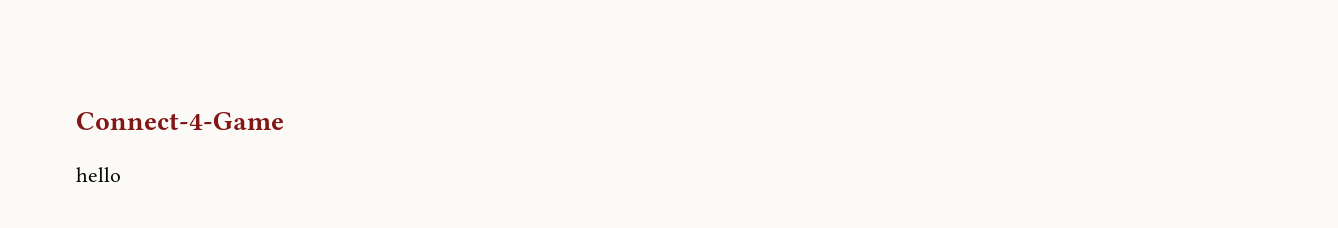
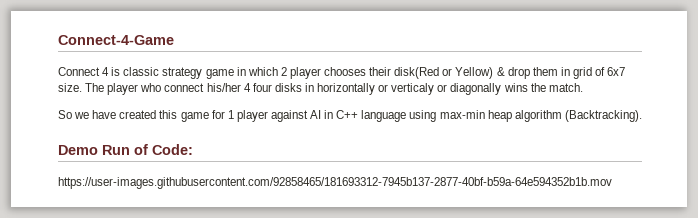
- hello
+ Connect 4 is classic strategy game in which 2 player chooses their disk(Red or Yellow) & drop them in grid of 6x7 size. The player who connect his/her 4 four disks in horizontally or verticaly or diagonally wins the match.
+ So we have created this game for 1 player against AI in C++ language using max-min heap algorithm (Backtracking).
+ Demo Run of Code:
+ https://user-images.githubusercontent.com/92858465/181693312-7945b137-2877-40bf-b59a-64e594352b1b.mov

